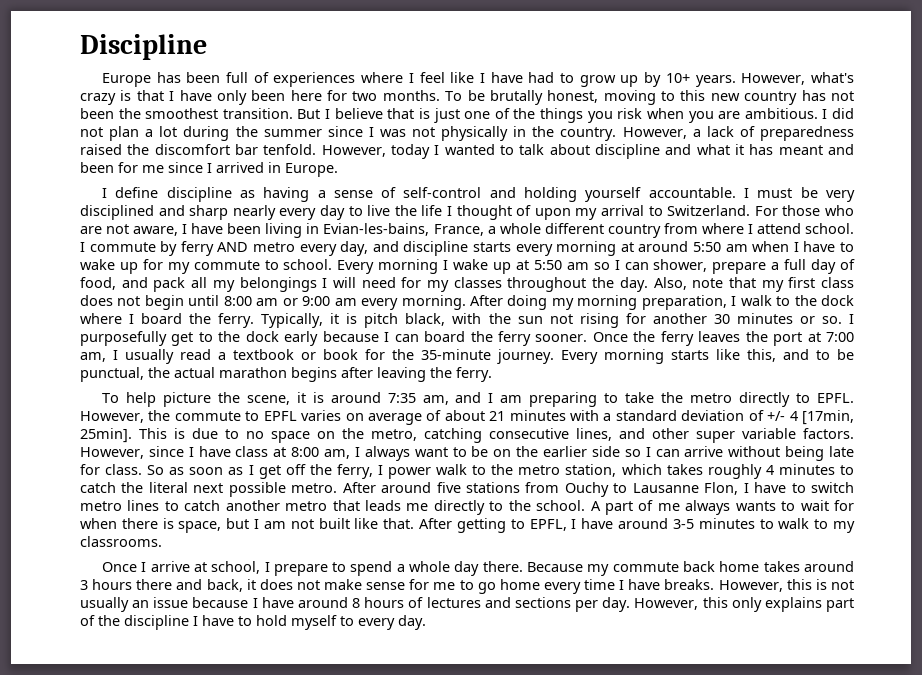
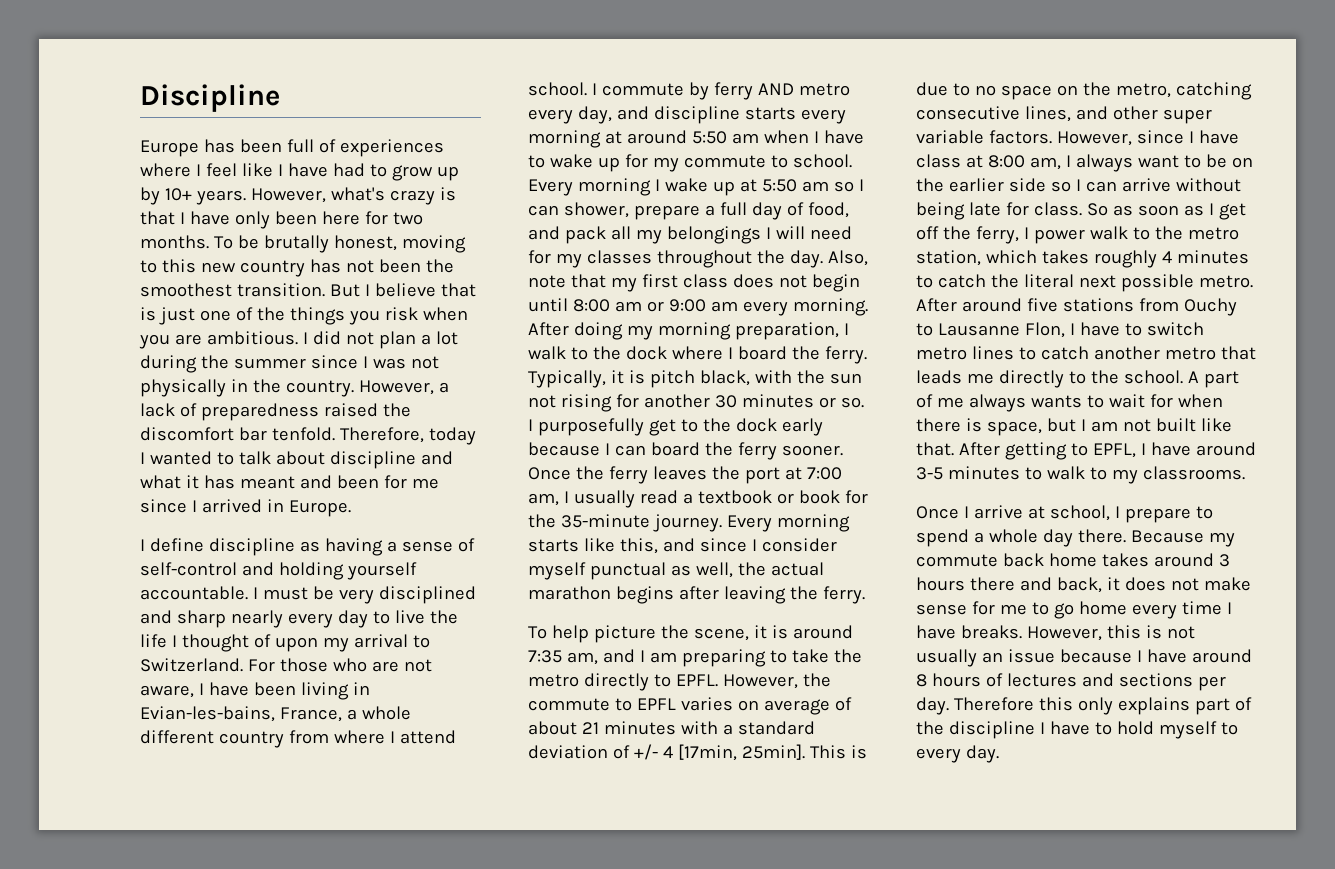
- However, today I wanted to talk about discipline and what it has meant and been for me since I arrived in Europe.
+ Therefore, today I wanted to talk about discipline and what it has meant and been for me since I arrived in Europe.
- Every morning starts like this, and to be punctual, the actual marathon begins after leaving the ferry.
+ Every morning starts like this, and since I consider myself punctual as well, the actual marathon begins after leaving the ferry.
- However, this only explains part of the discipline I have to hold myself to every day.
+ Therefore this only explains part of the discipline I have to hold myself to every day.

